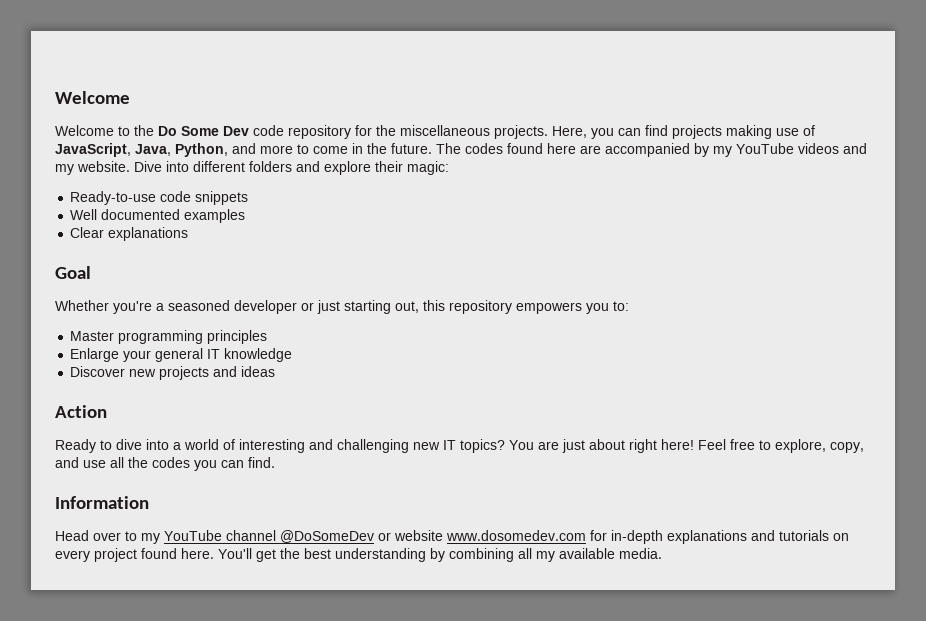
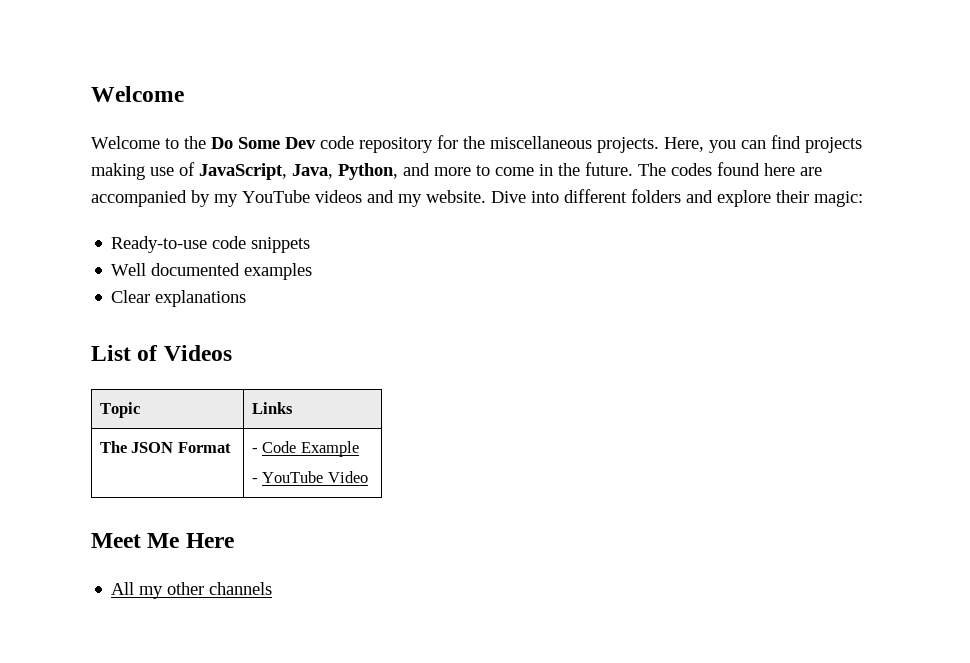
- Goal
- Whether you're a seasoned developer or just starting out, this repository empowers you to:
- Master programming principles
- Enlarge your general IT knowledge
- Discover new projects and ideas
- Action
- Ready to dive into a world of interesting and challenging new IT topics? You are just about right here! Feel free to explore, copy, and use all the codes you can find.
- Information
- Head over to my YouTube channel @DoSomeDev or website www.dosomedev.com for in-depth explanations and tutorials on every project found here. You'll get the best understanding by combining all my available media.
+ List of Videos
+ Topic | Links
+ The JSON Format | - Code Example
+ - YouTube Video
+ Meet Me Here
+ All my other channels

